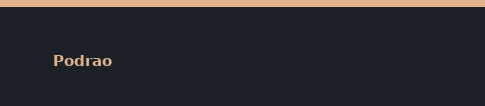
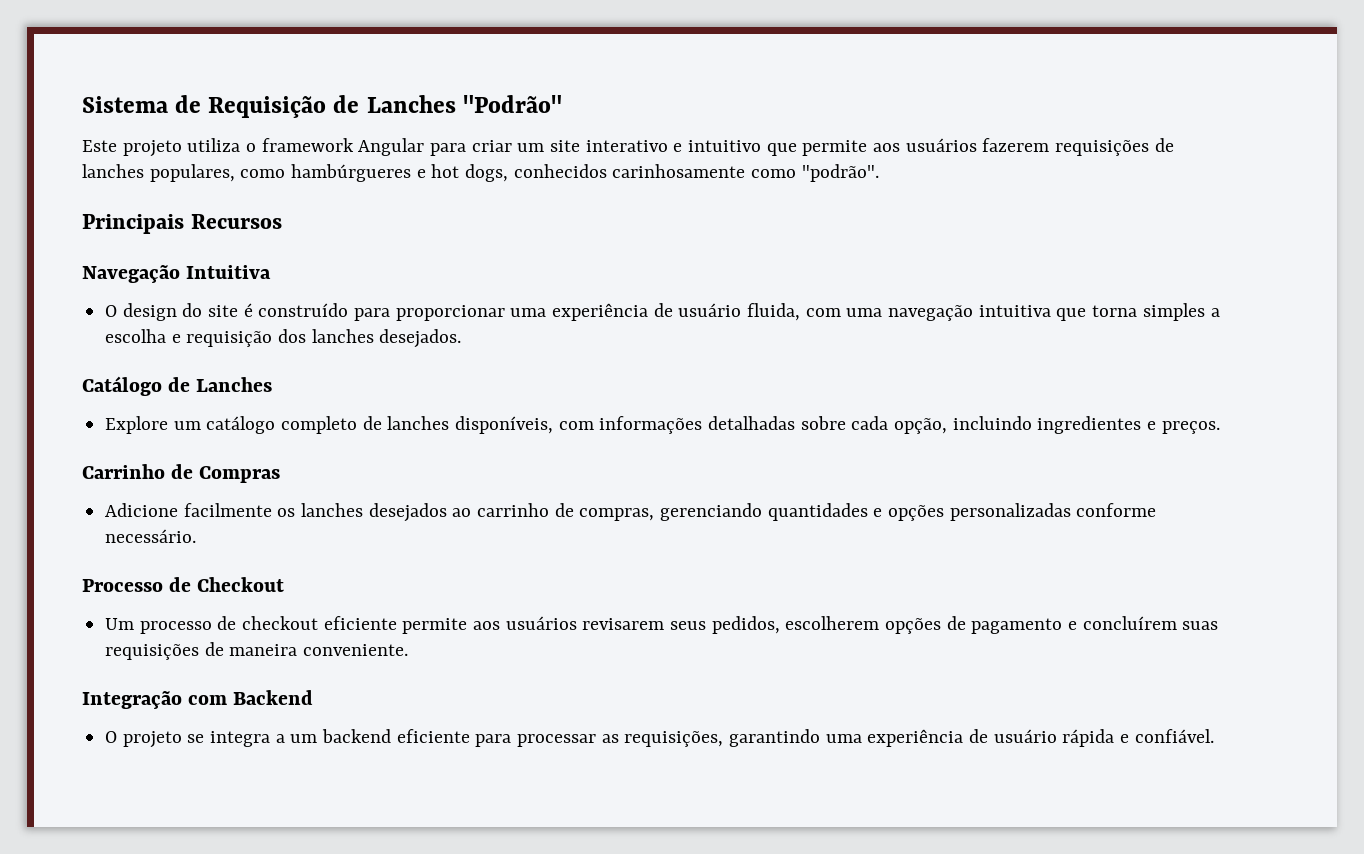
- Podrao
+ Sistema de Requisição de Lanches "Podrão"
+ Este projeto utiliza o framework Angular para criar um site interativo e intuitivo que permite aos usuários fazerem requisições de lanches populares, como hambúrgueres e hot dogs, conhecidos carinhosamente como "podrão".
+ Principais Recursos
+ Navegação Intuitiva
+ O design do site é construído para proporcionar uma experiência de usuário fluida, com uma navegação intuitiva que torna simples a escolha e requisição dos lanches desejados.
+ Catálogo de Lanches
+ Explore um catálogo completo de lanches disponíveis, com informações detalhadas sobre cada opção, incluindo ingredientes e preços.
+ Carrinho de Compras
+ Adicione facilmente os lanches desejados ao carrinho de compras, gerenciando quantidades e opções personalizadas conforme necessário.
+ Processo de Checkout
+ Um processo de checkout eficiente permite aos usuários revisarem seus pedidos, escolherem opções de pagamento e concluírem suas requisições de maneira conveniente.
+ Integração com Backend
+ O projeto se integra a um backend eficiente para processar as requisições, garantindo uma experiência de usuário rápida e confiável.

